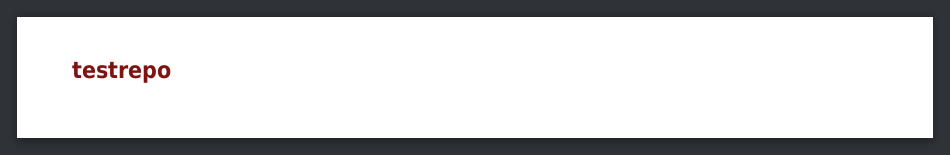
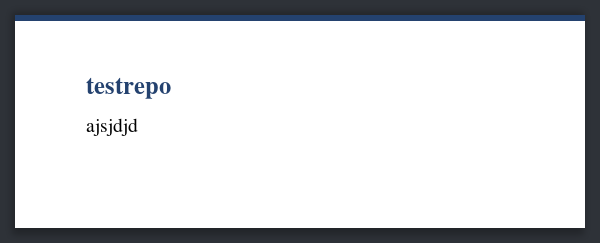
+ ajsjdjd

